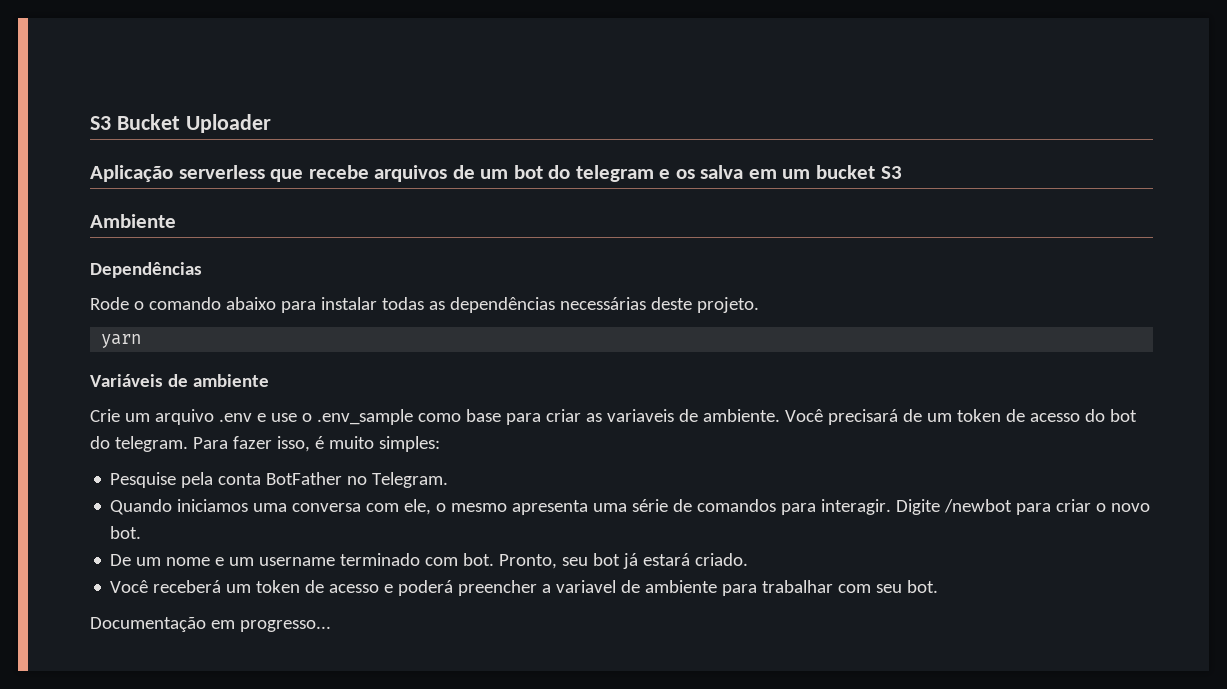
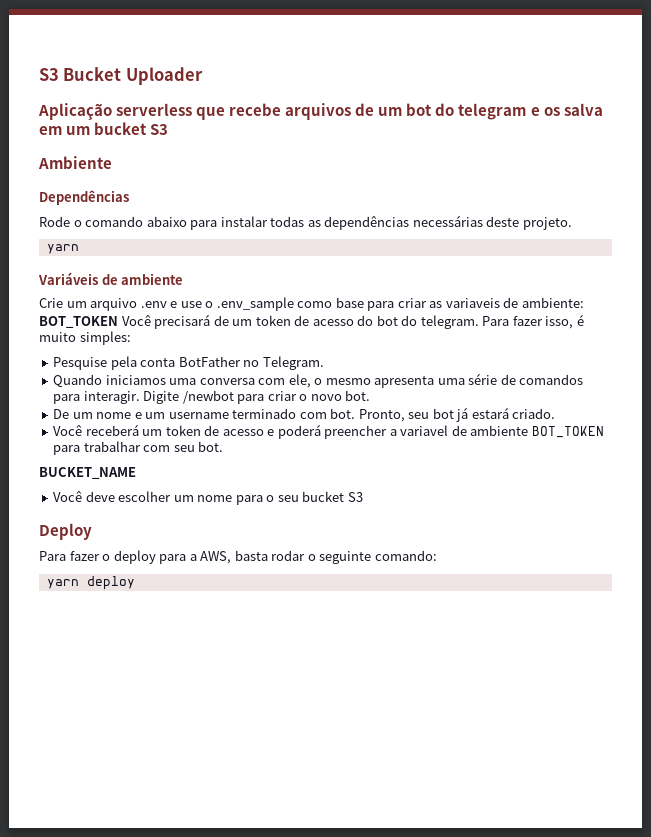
- Crie um arquivo .env e use o .env_sample como base para criar as variaveis de ambiente. Você precisará de um token de acesso do bot do telegram.
+ Crie um arquivo .env e use o .env_sample como base para criar as variaveis de ambiente: BOT_TOKEN Você precisará de um token de acesso do bot do telegram.
- Você receberá um token de acesso e poderá preencher a variavel de ambiente para trabalhar com seu bot.
+ Você receberá um token de acesso e poderá preencher a variavel de ambiente BOT_TOKEN para trabalhar com seu bot.
- Documentação em progresso...
+ BUCKET_NAME
+ Você deve escolher um nome para o seu bucket S3
+ Deploy
+ Para fazer o deploy para a AWS, basta rodar o seguinte comando:
+ yarn deploy

